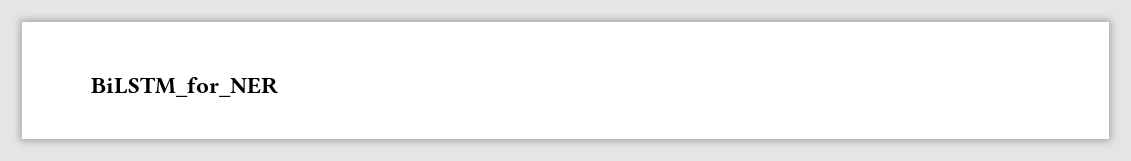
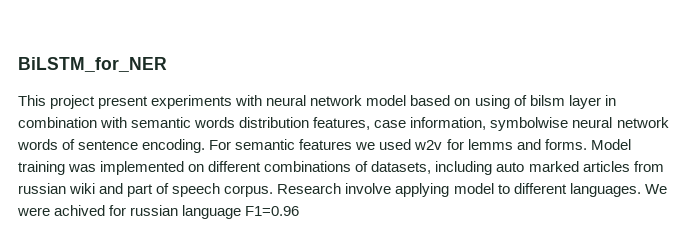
+ This project present experiments with neural network model based on using of bilsm layer in combination with semantic words distribution features, case information, symbolwise neural network words of sentence encoding. For semantic features we used w2v for lemms and forms. Model training was implemented on different combinations of datasets, including auto marked articles from russian wiki and part of speech corpus. Research involve applying model to different languages. We were achived for russian language F1=0.96

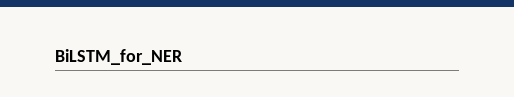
- This project present experiments with neural network model based on using of bilsm layer in combination with semantic words distribution features, case information, symbolwise neural network words of sentence encoding. For semantic features we used w2v for lemms and forms. Model training was implemented on different combinations of datasets, including auto marked articles from russian wiki and part of speech corpus. Research involve applying model to different languages. We were achived for russian language F1=0.96

